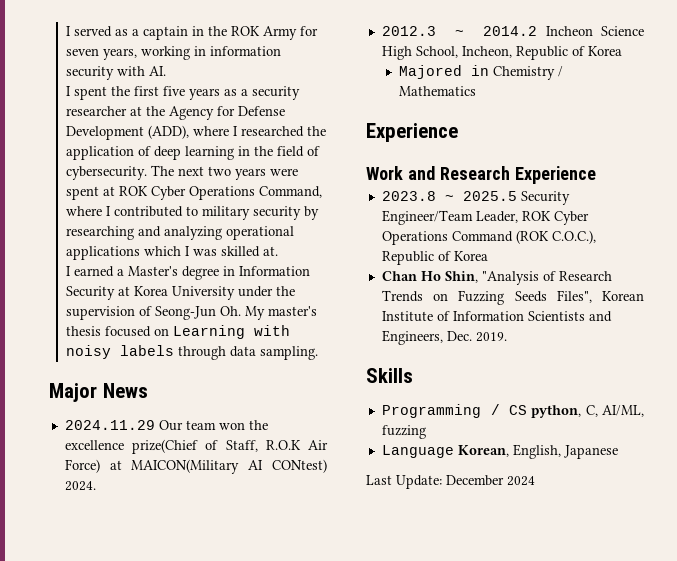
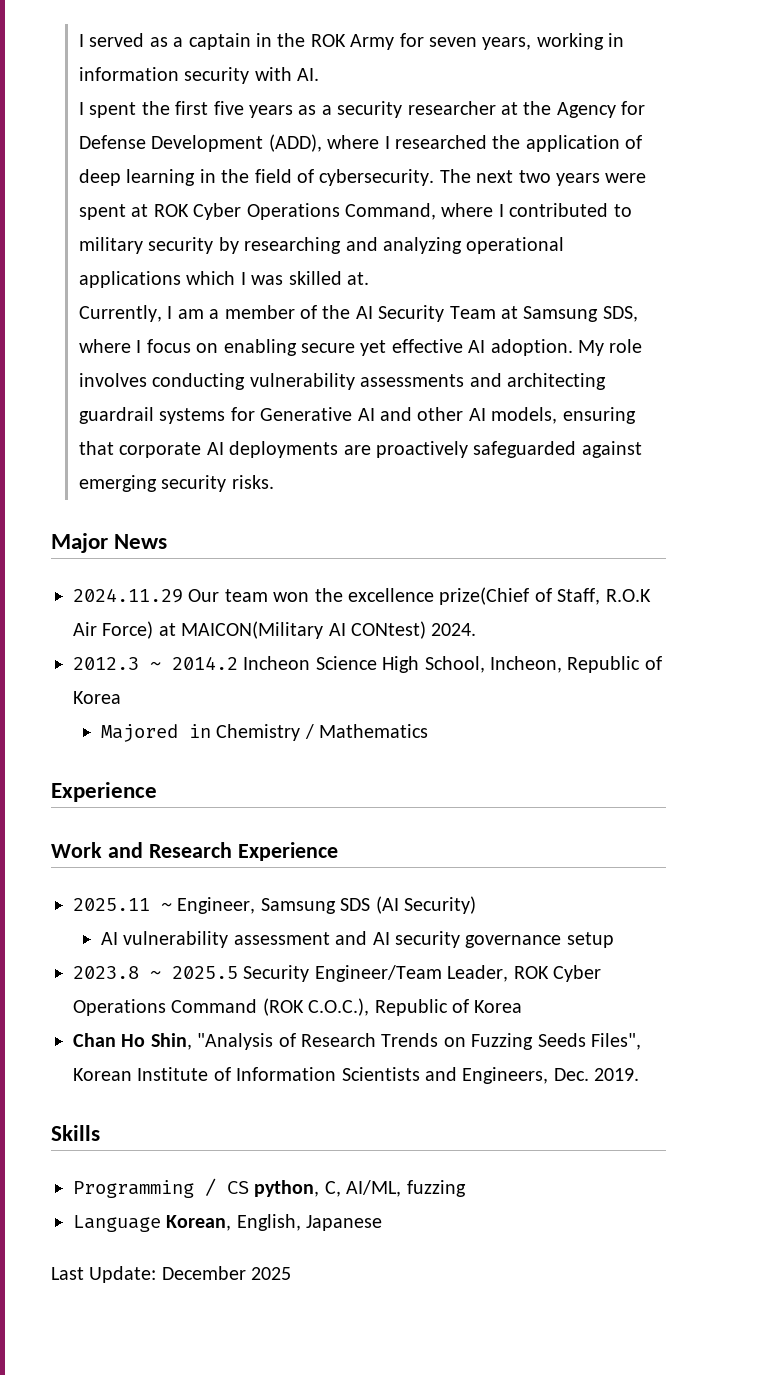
- I earned a Master's degree in Information Security at Korea University under the supervision of Seong-Jun Oh. My master's thesis focused on Learning with noisy labels through data sampling.
+ Currently, I am a member of the AI Security Team at Samsung SDS, where I focus on enabling secure yet effective AI adoption. My role involves conducting vulnerability assessments and architecting guardrail systems for Generative AI and other AI models, ensuring that corporate AI deployments are proactively safeguarded against emerging security risks.
+ 2025.11 ~ Engineer, Samsung SDS (AI Security)
+ AI vulnerability assessment and AI security governance setup
- Last Update: December 2024
+ Last Update: December 2025

